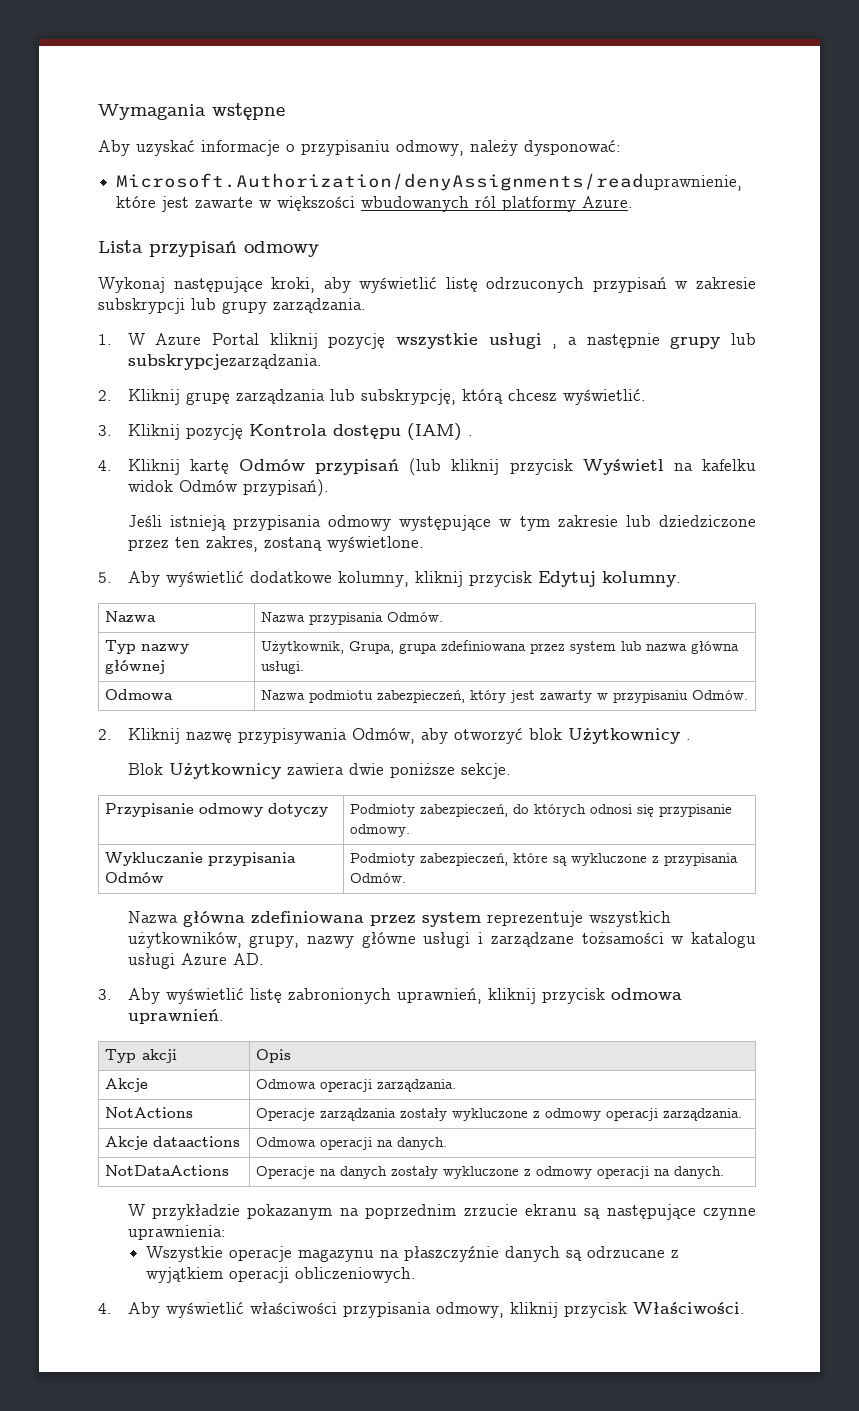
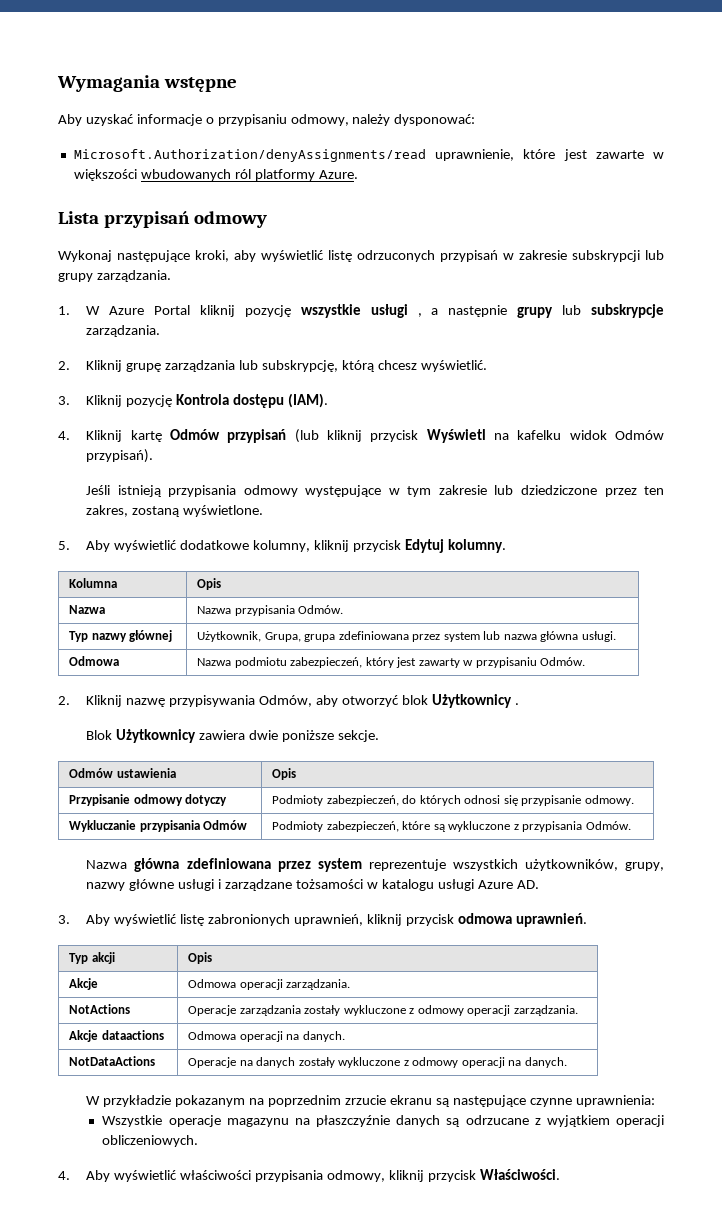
- Microsoft.Authorization/denyAssignments/readuprawnienie, które jest zawarte w większości wbudowanych ról platformy Azure.
+ Microsoft.Authorization/denyAssignments/read uprawnienie, które jest zawarte w większości wbudowanych ról platformy Azure.
- 1. W Azure Portal kliknij pozycję wszystkie usługi , a następnie grupy lub subskrypcjezarządzania.
+ 1. W Azure Portal kliknij pozycję wszystkie usługi , a następnie grupy lub subskrypcje zarządzania.
- 3. Kliknij pozycję Kontrola dostępu (IAM) .
+ 3. Kliknij pozycję Kontrola dostępu (IAM).
+ Kolumna | Opis
+ Odmów ustawienia | Opis

